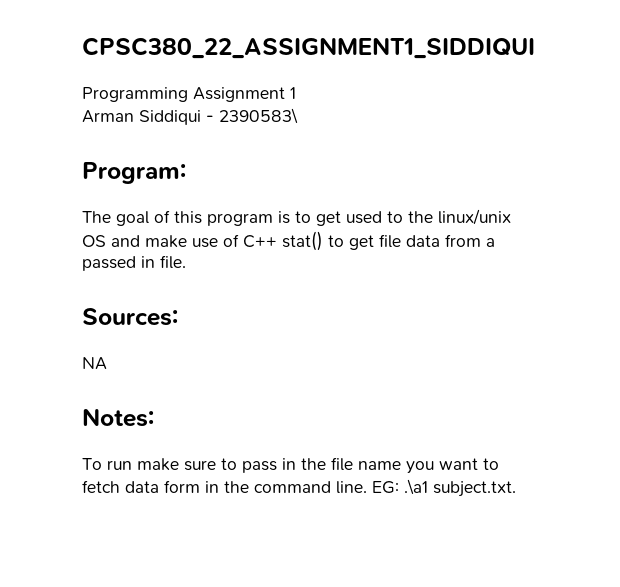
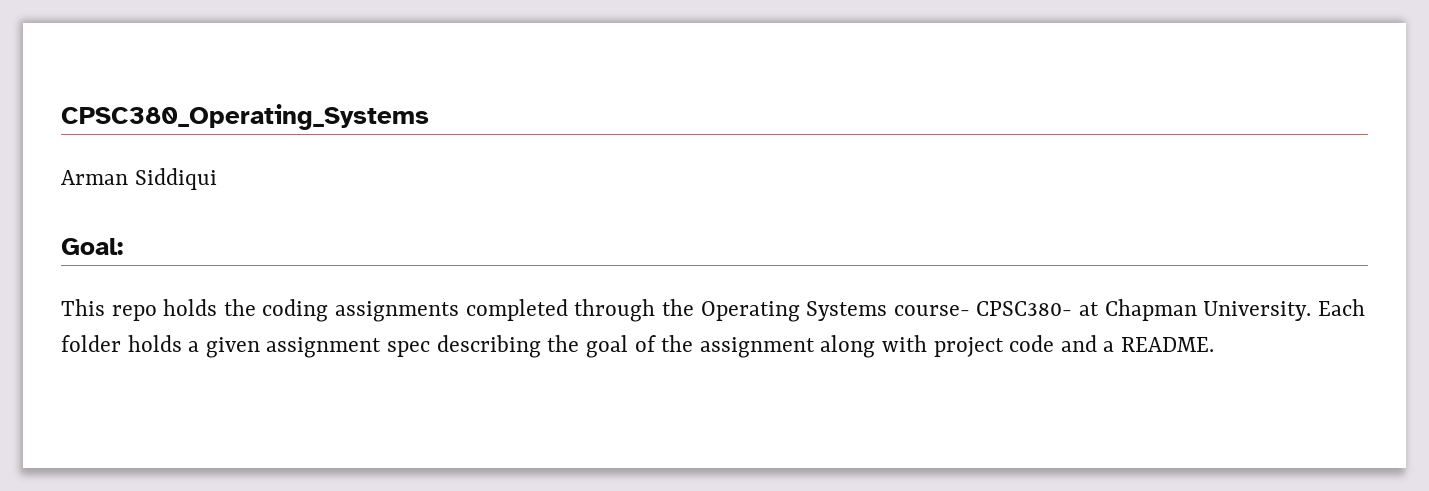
- CPSC380_22_ASSIGNMENT1_SIDDIQUI
- Programming Assignment 1
- Arman Siddiqui - 2390583\
- Program:
- The goal of this program is to get used to the linux/unix OS and make use of C++ stat() to get file data from a passed in file.
- Sources:
- NA
- Notes:
- To run make sure to pass in the file name you want to fetch data form in the command line. EG: .\a1 subject.txt.
+ CPSC380_Operating_Systems
+ Arman Siddiqui
+ Goal:
+ This repo holds the coding assignments completed through the Operating Systems course- CPSC380- at Chapman University. Each folder holds a given assignment spec describing the goal of the assignment along with project code and a README.

